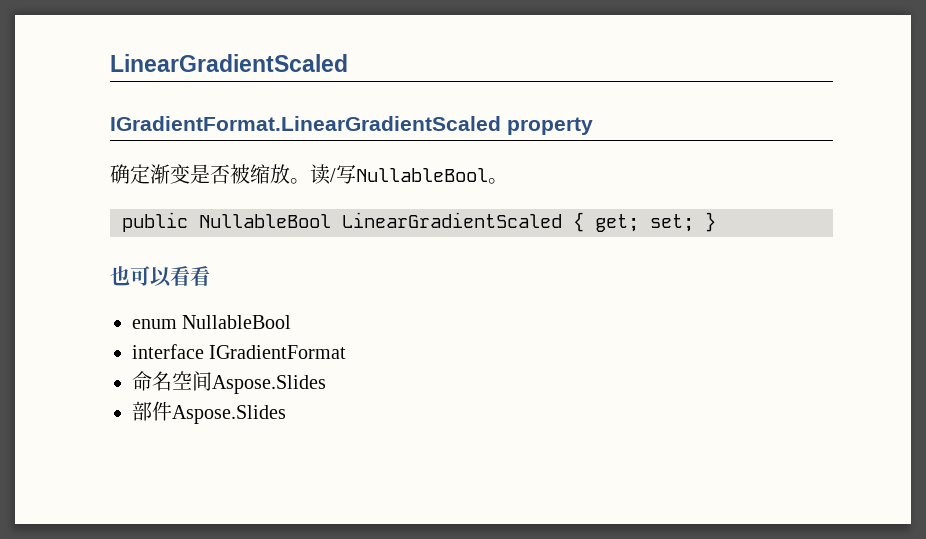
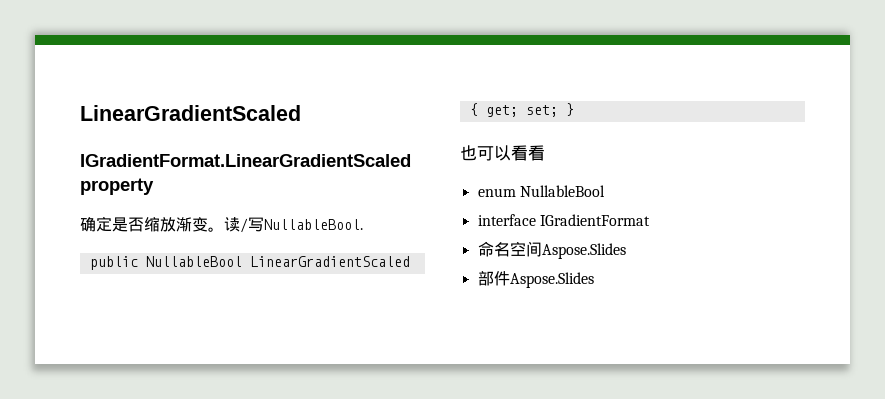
- 确定渐变是否被缩放。
+ 确定是否缩放渐变。
- 读/写NullableBool。
+ 读/写NullableBool.

